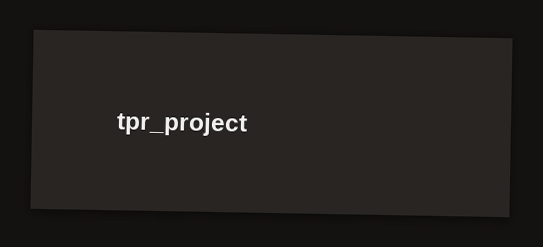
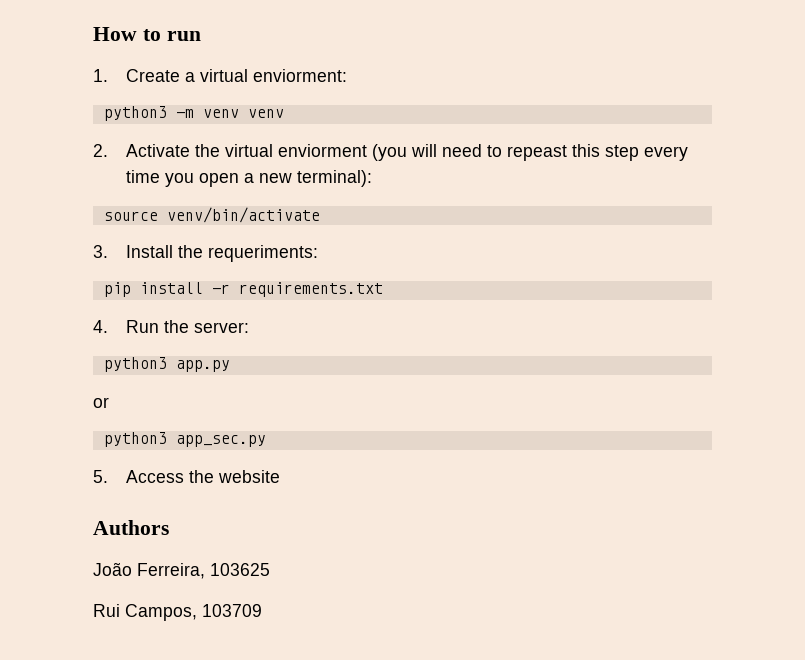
- tpr_project
+ How to run
+ 1. Create a virtual enviorment:
+ python3 -m venv venv
+ 2. Activate the virtual enviorment (you will need to repeast this step every time you open a new terminal):
+ source venv/bin/activate
+ 3. Install the requeriments:
+ pip install -r requirements.txt
+ 4. Run the server:
+ python3 app.py
+ or
+ python3 app_sec.py
+ 5. Access the website
+ Authors
+ João Ferreira, 103625
+ Rui Campos, 103709

